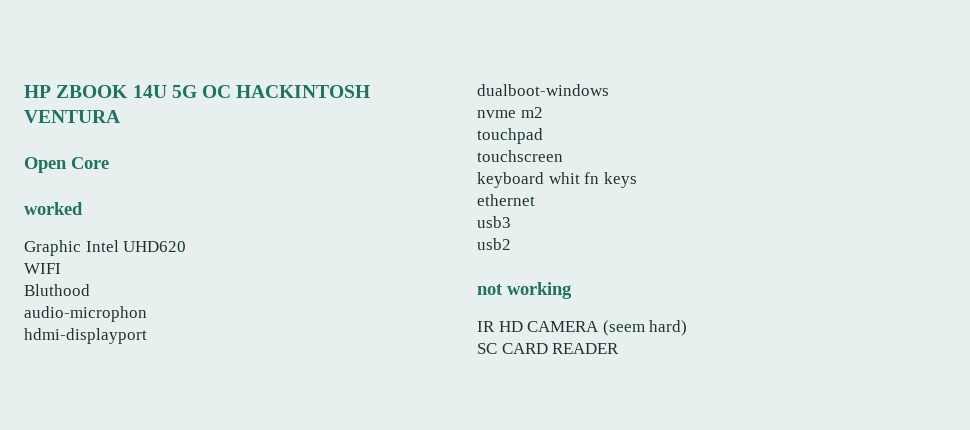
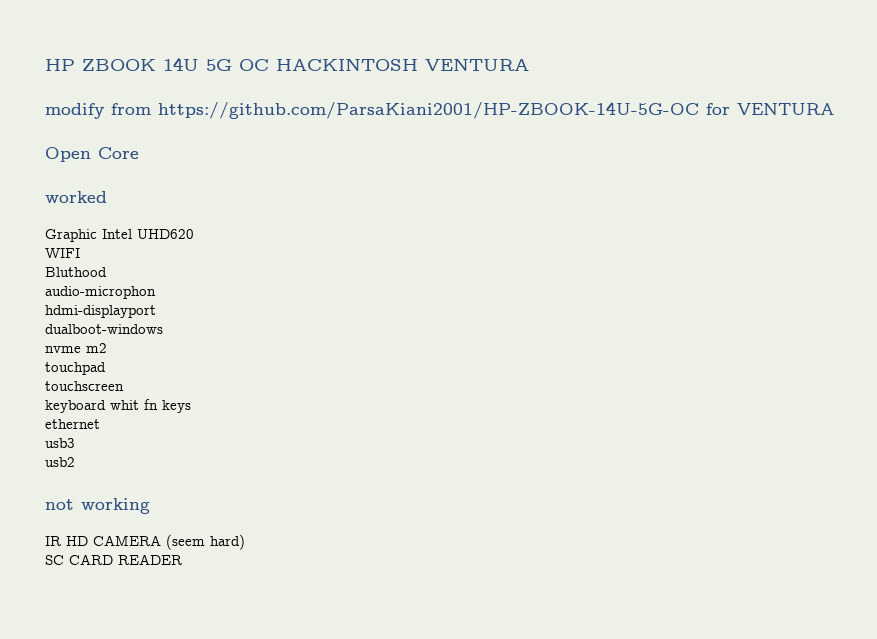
+ modify from https://github.com/ParsaKiani2001/HP-ZBOOK-14U-5G-OC for VENTURA

